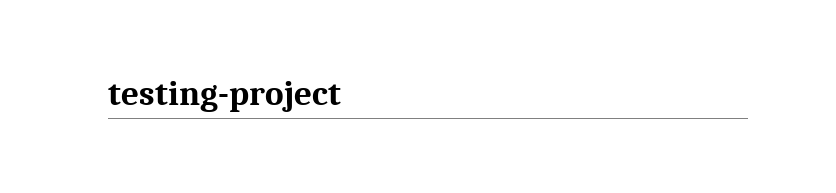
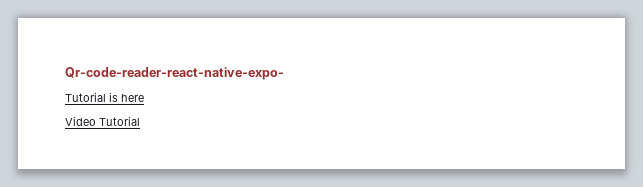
- testing-project
+ Qr-code-reader-react-native-expo-
+ Tutorial is here
+ Video Tutorial

